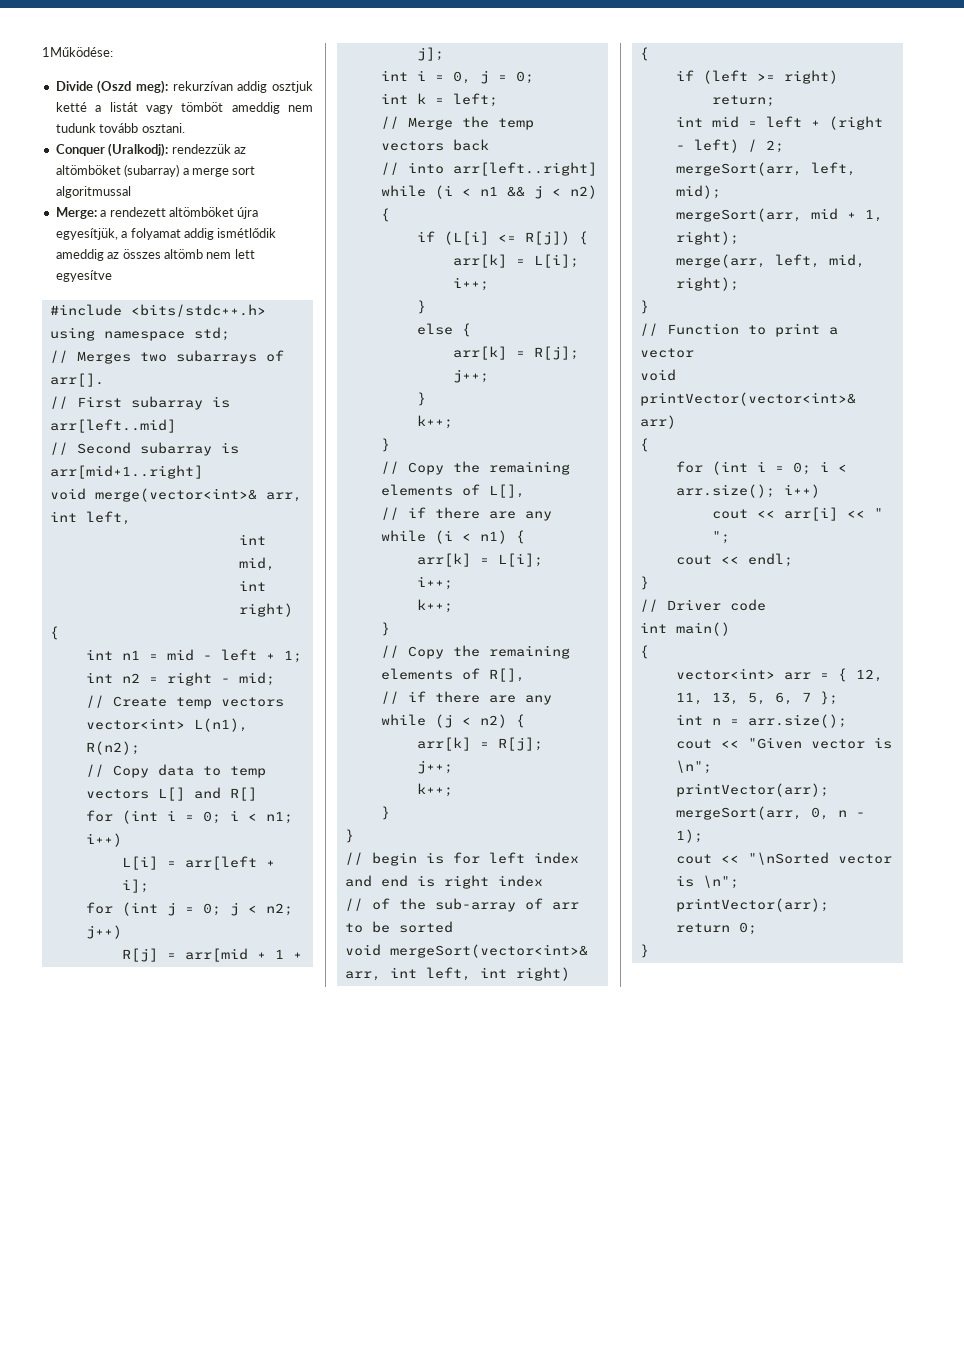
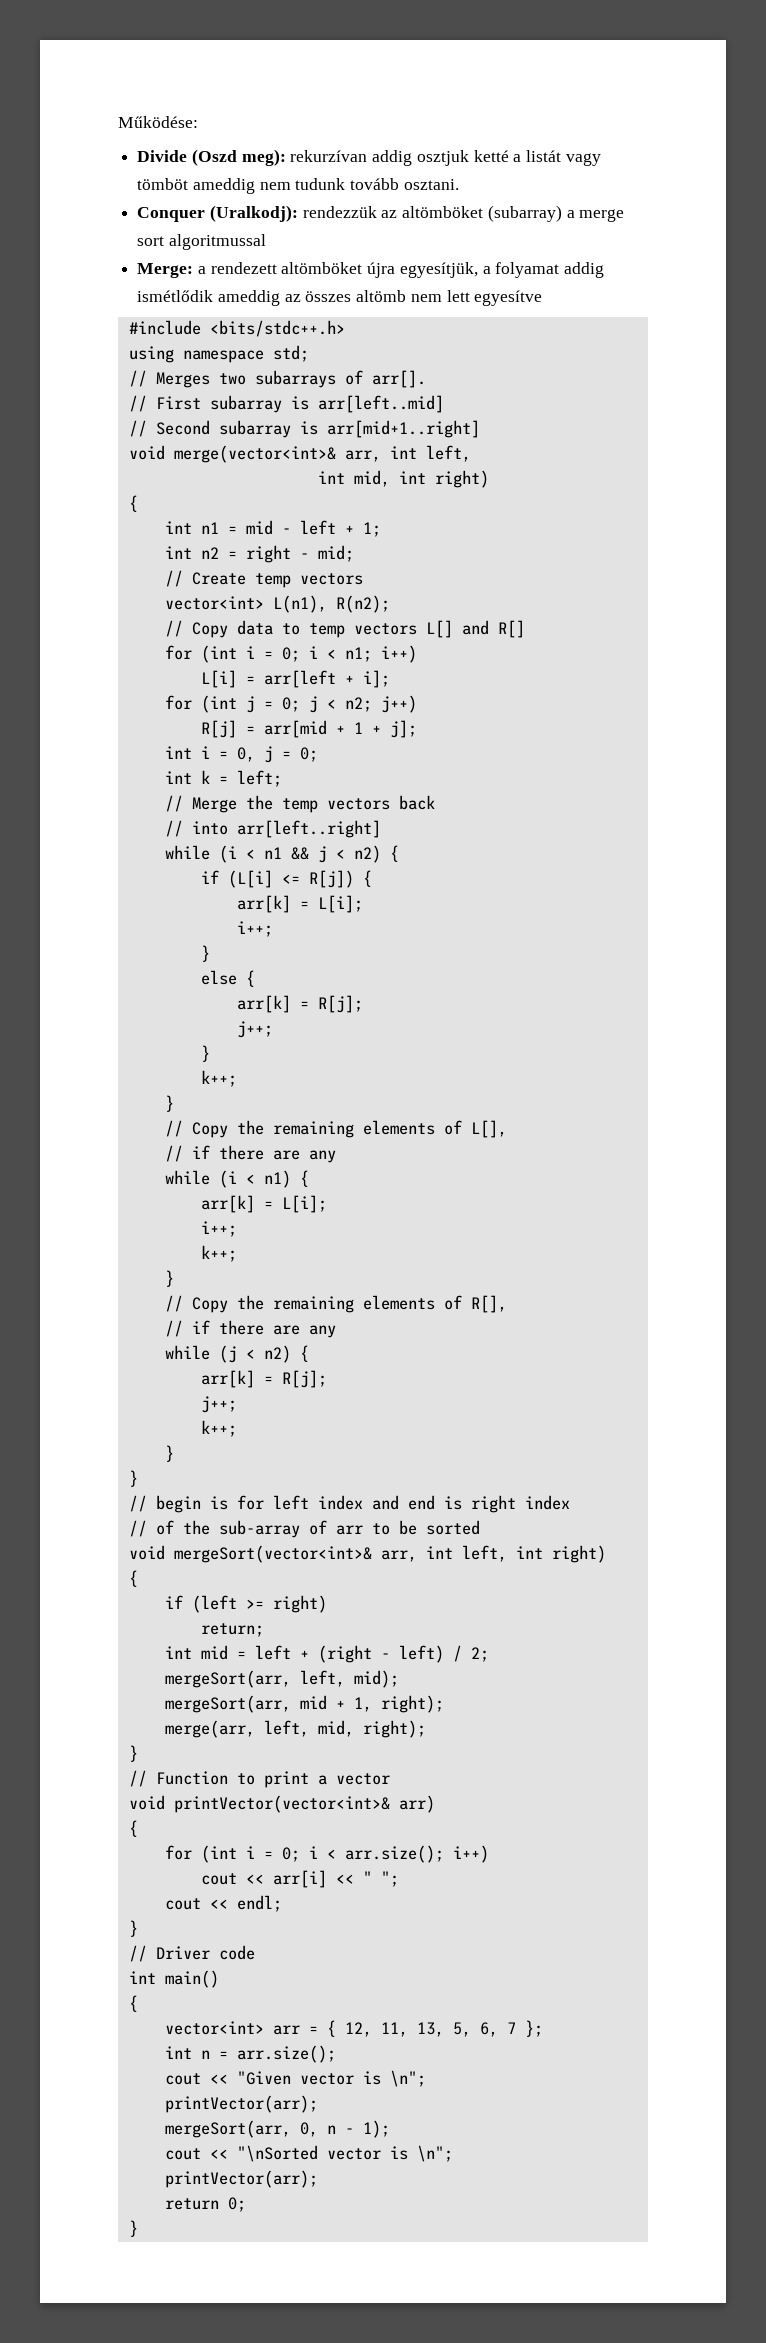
- 1Működése:
+ Működése:

